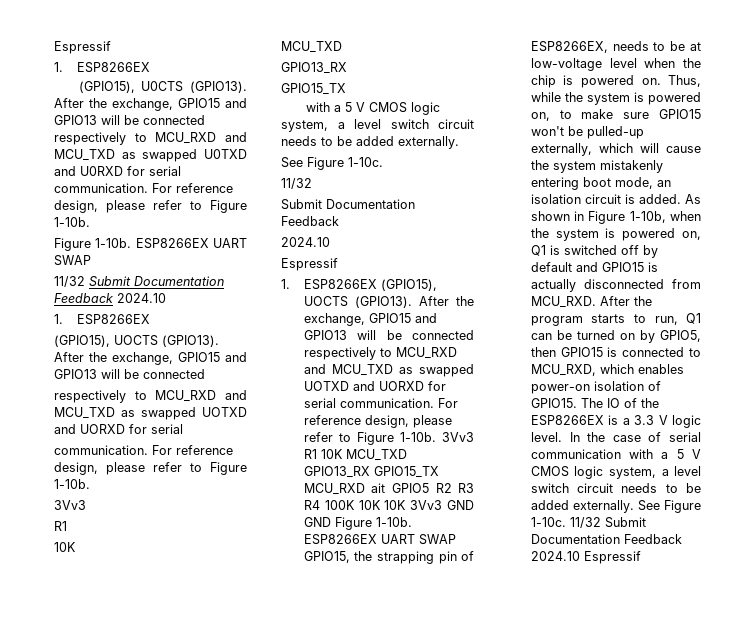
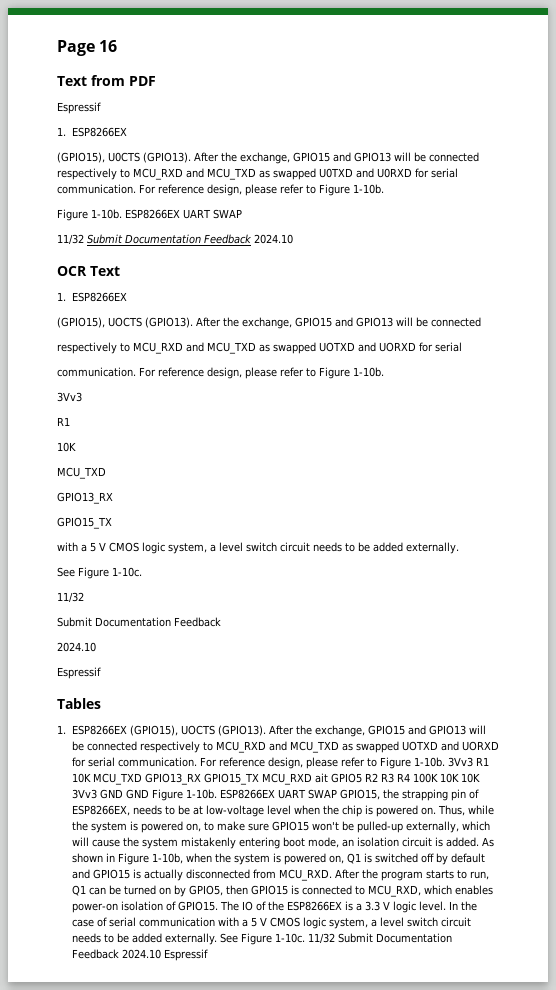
+ Page 16
+ Text from PDF
+ OCR Text
+ Tables

